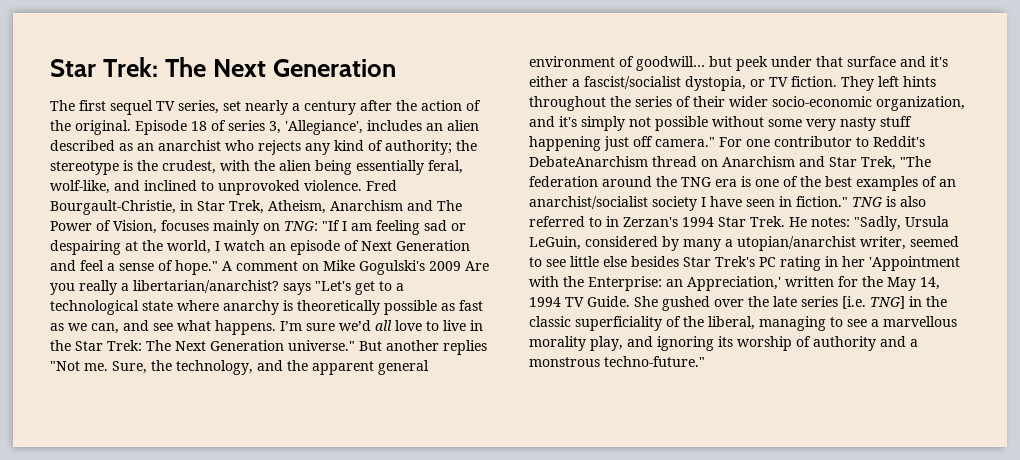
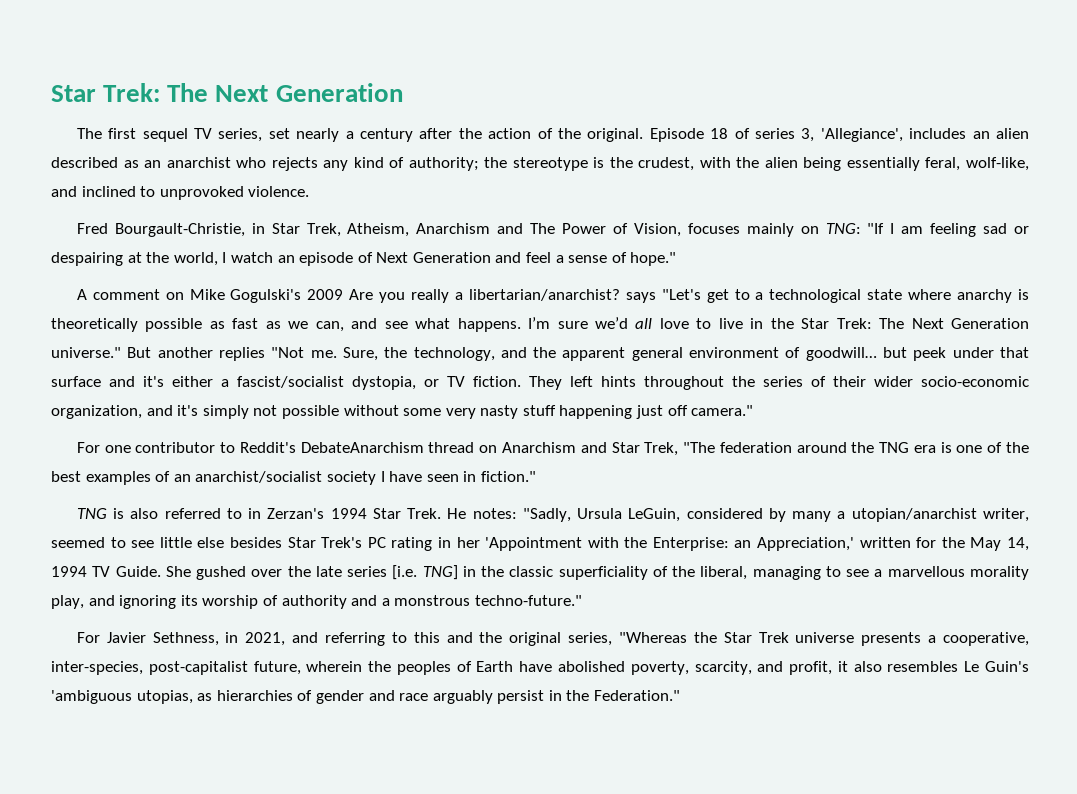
- the stereotype is the crudest, with the alien being essentially feral, wolf-like, and inclined to unprovoked violence. Fred Bourgault-Christie, in Star Trek, Atheism, Anarchism and The Power of Vision, focuses mainly on TNG:
+ the stereotype is the crudest, with the alien being essentially feral, wolf-like, and inclined to unprovoked violence.
+ Fred Bourgault-Christie, in Star Trek, Atheism, Anarchism and The Power of Vision, focuses mainly on TNG:
- "If I am feeling sad or despairing at the world, I watch an episode of Next Generation and feel a sense of hope." A comment on Mike Gogulski's 2009 Are you really a libertarian/anarchist? says "Let's get to a technological state where anarchy is theoretically possible as fast as we can, and see what happens.
+ "If I am feeling sad or despairing at the world, I watch an episode of Next Generation and feel a sense of hope."
+ A comment on Mike Gogulski's 2009 Are you really a libertarian/anarchist? says "Let's get to a technological state where anarchy is theoretically possible as fast as we can, and see what happens.
- They left hints throughout the series of their wider socio-economic organization, and it's simply not possible without some very nasty stuff happening just off camera." For one contributor to Reddit's DebateAnarchism thread on Anarchism and Star Trek, "The federation around the TNG era is one of the best examples of an anarchist/socialist society I have seen in fiction." TNG is also referred to in Zerzan's 1994 Star Trek.
+ They left hints throughout the series of their wider socio-economic organization, and it's simply not possible without some very nasty stuff happening just off camera."
+ For one contributor to Reddit's DebateAnarchism thread on Anarchism and Star Trek, "The federation around the TNG era is one of the best examples of an anarchist/socialist society I have seen in fiction."
+ TNG is also referred to in Zerzan's 1994 Star Trek.
+ For Javier Sethness, in 2021, and referring to this and the original series, "Whereas the Star Trek universe presents a cooperative, inter-species, post-capitalist future, wherein the peoples of Earth have abolished poverty, scarcity, and profit, it also resembles Le Guin's 'ambiguous utopias, as hierarchies of gender and race arguably persist in the Federation."

